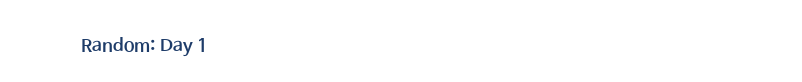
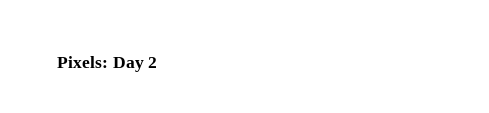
- Random: Day 1
+ Pixels: Day 2

